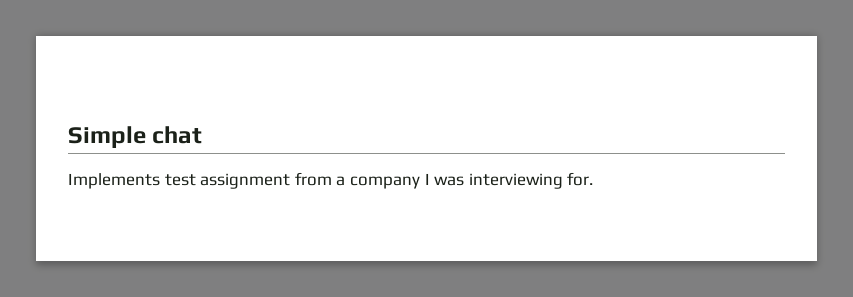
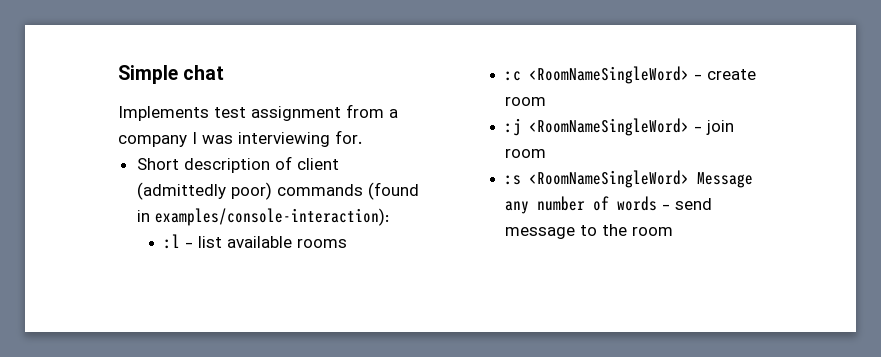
+ Short description of client (admittedly poor) commands (found in examples/console-interaction):
+ :l - list available rooms
+ :c <RoomNameSingleWord> - create room
+ :j <RoomNameSingleWord> - join room
+ :s <RoomNameSingleWord> Message any number of words - send message to the room

